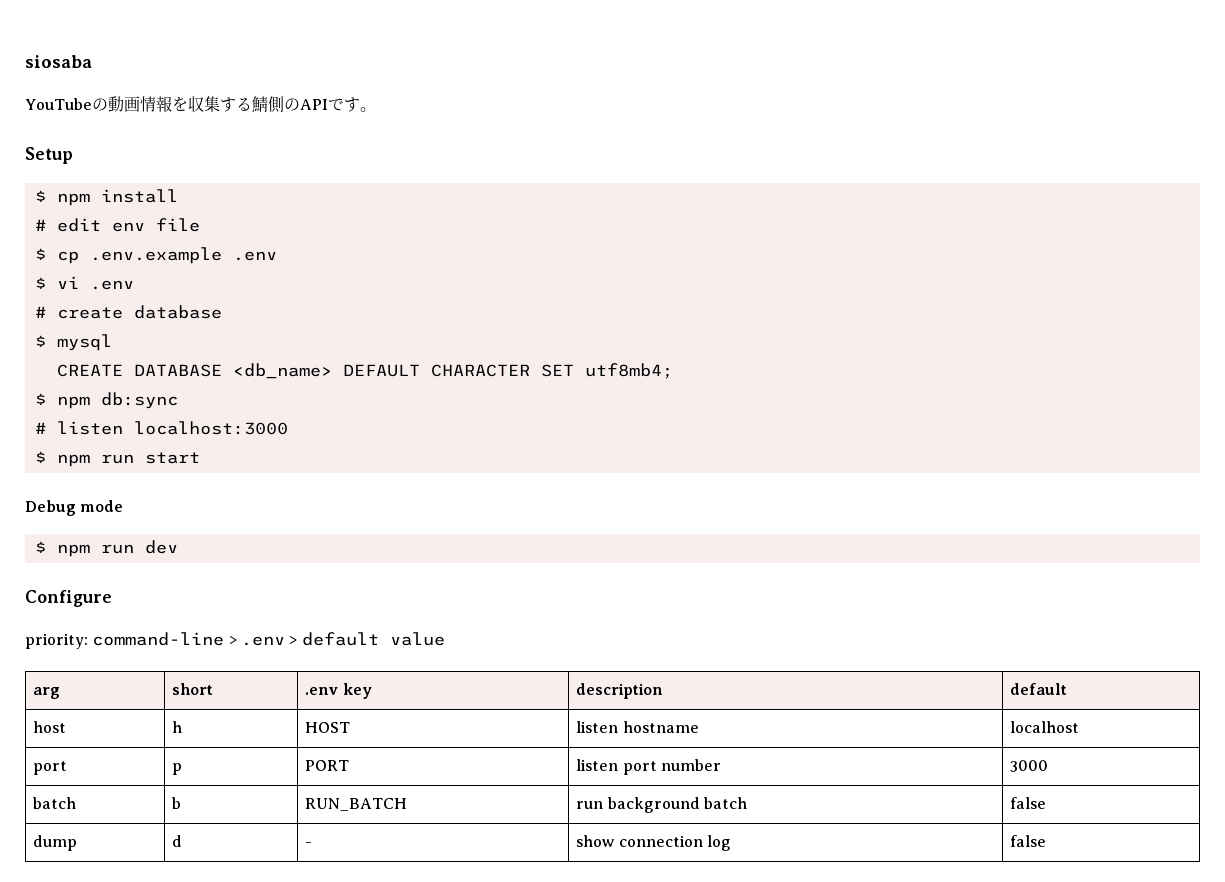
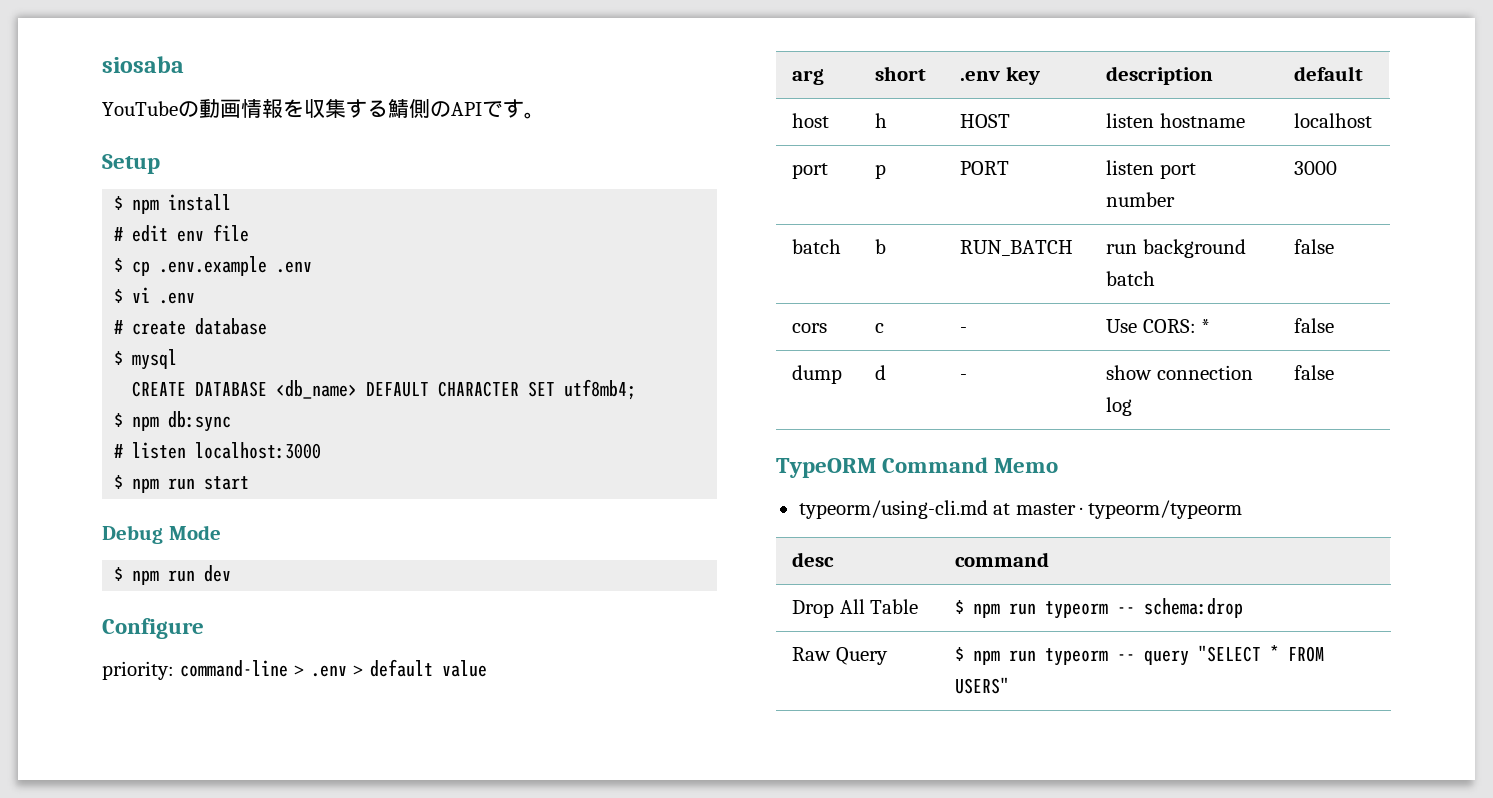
- Debug mode
+ Debug Mode
+ cors | c | - | Use CORS: * | false
+ TypeORM Command Memo
+ typeorm/using-cli.md at master · typeorm/typeorm
+ desc | command
+ Drop All Table | $ npm run typeorm -- schema:drop
+ Raw Query | $ npm run typeorm -- query "SELECT * FROM USERS"

